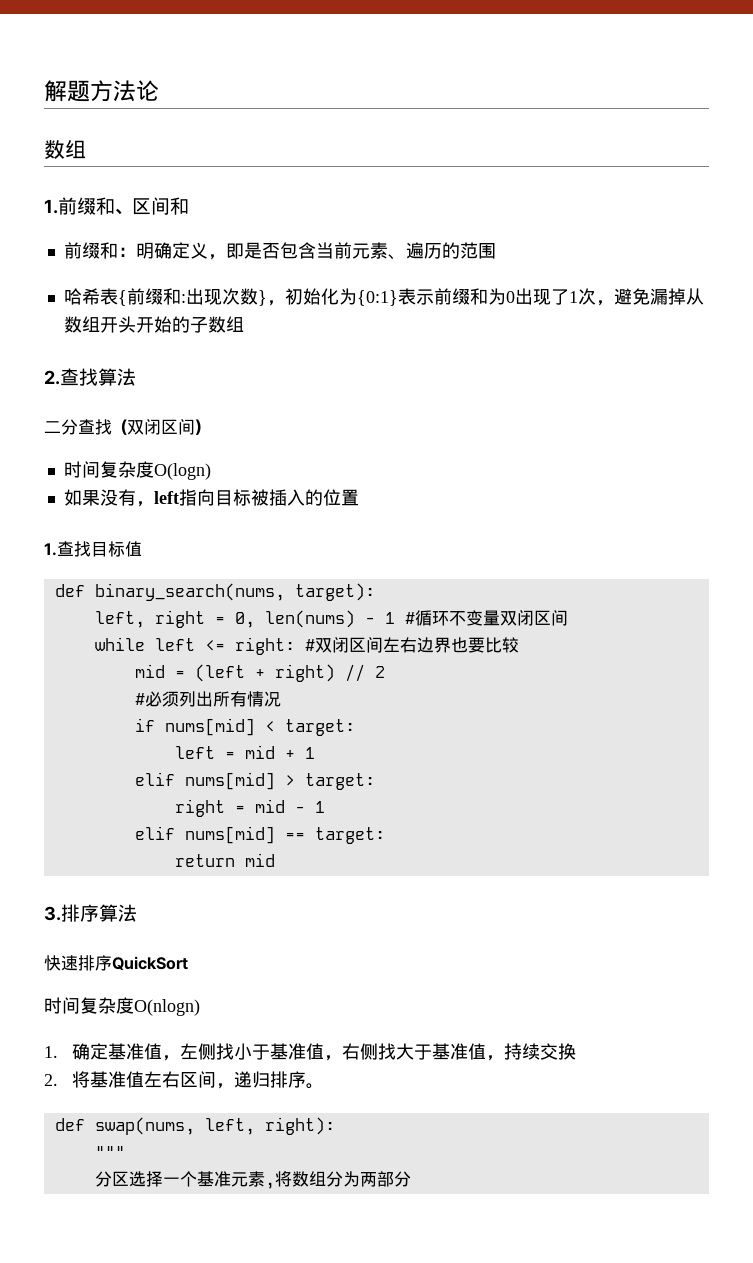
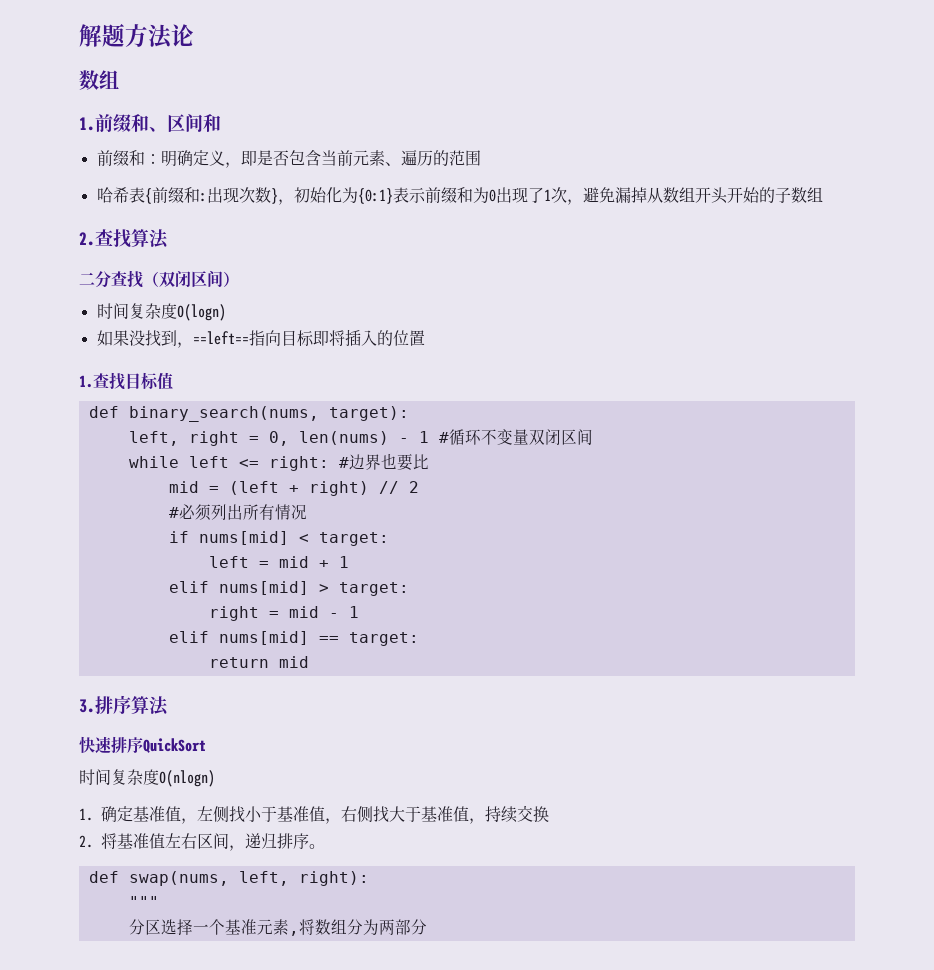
- 如果没有，left指向目标被插入的位置
+ 如果没找到，==left==指向目标即将插入的位置
- while left <= right: #双闭区间左右边界也要比较
+ while left <= right: #边界也要比

